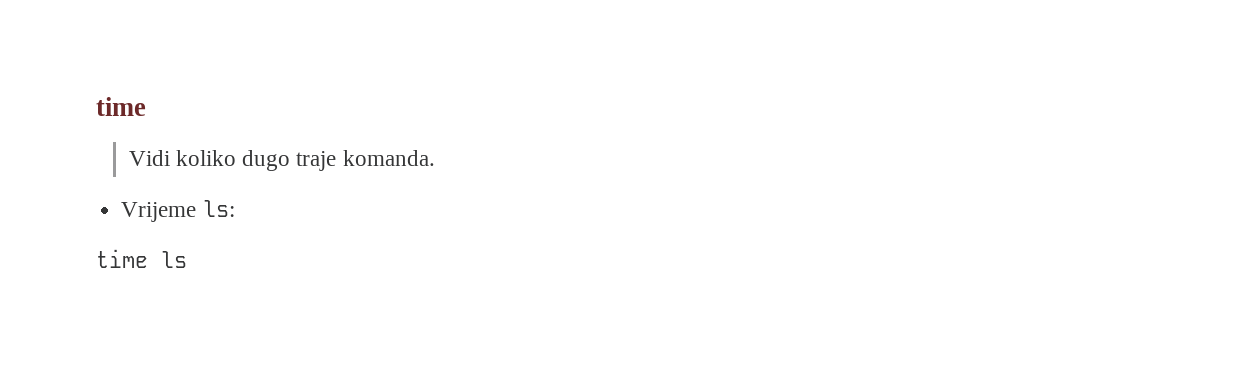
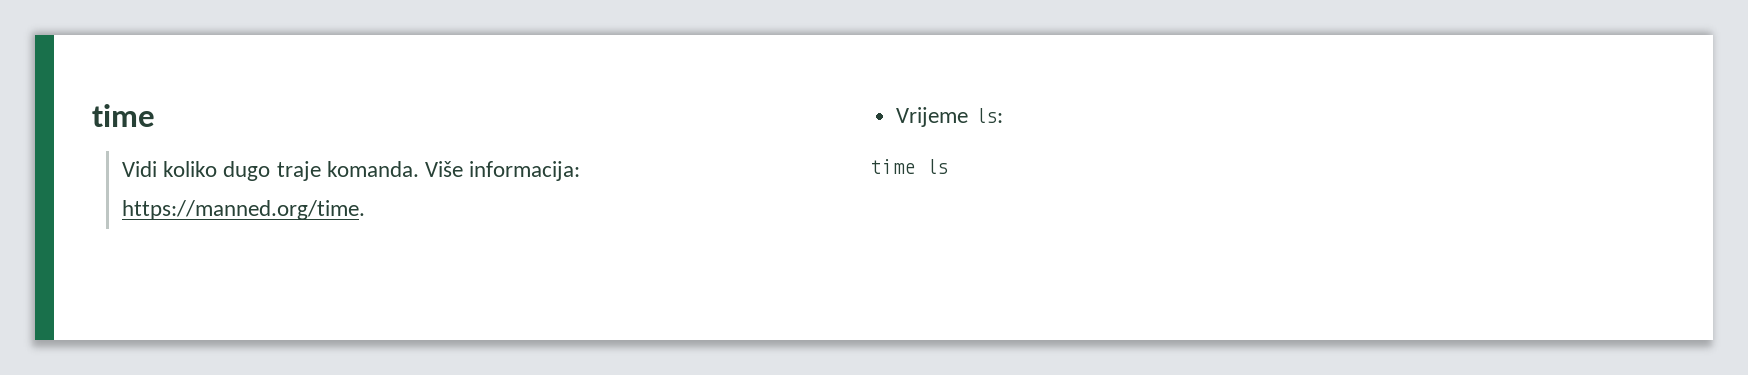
+ Više informacija: https://manned.org/time.

